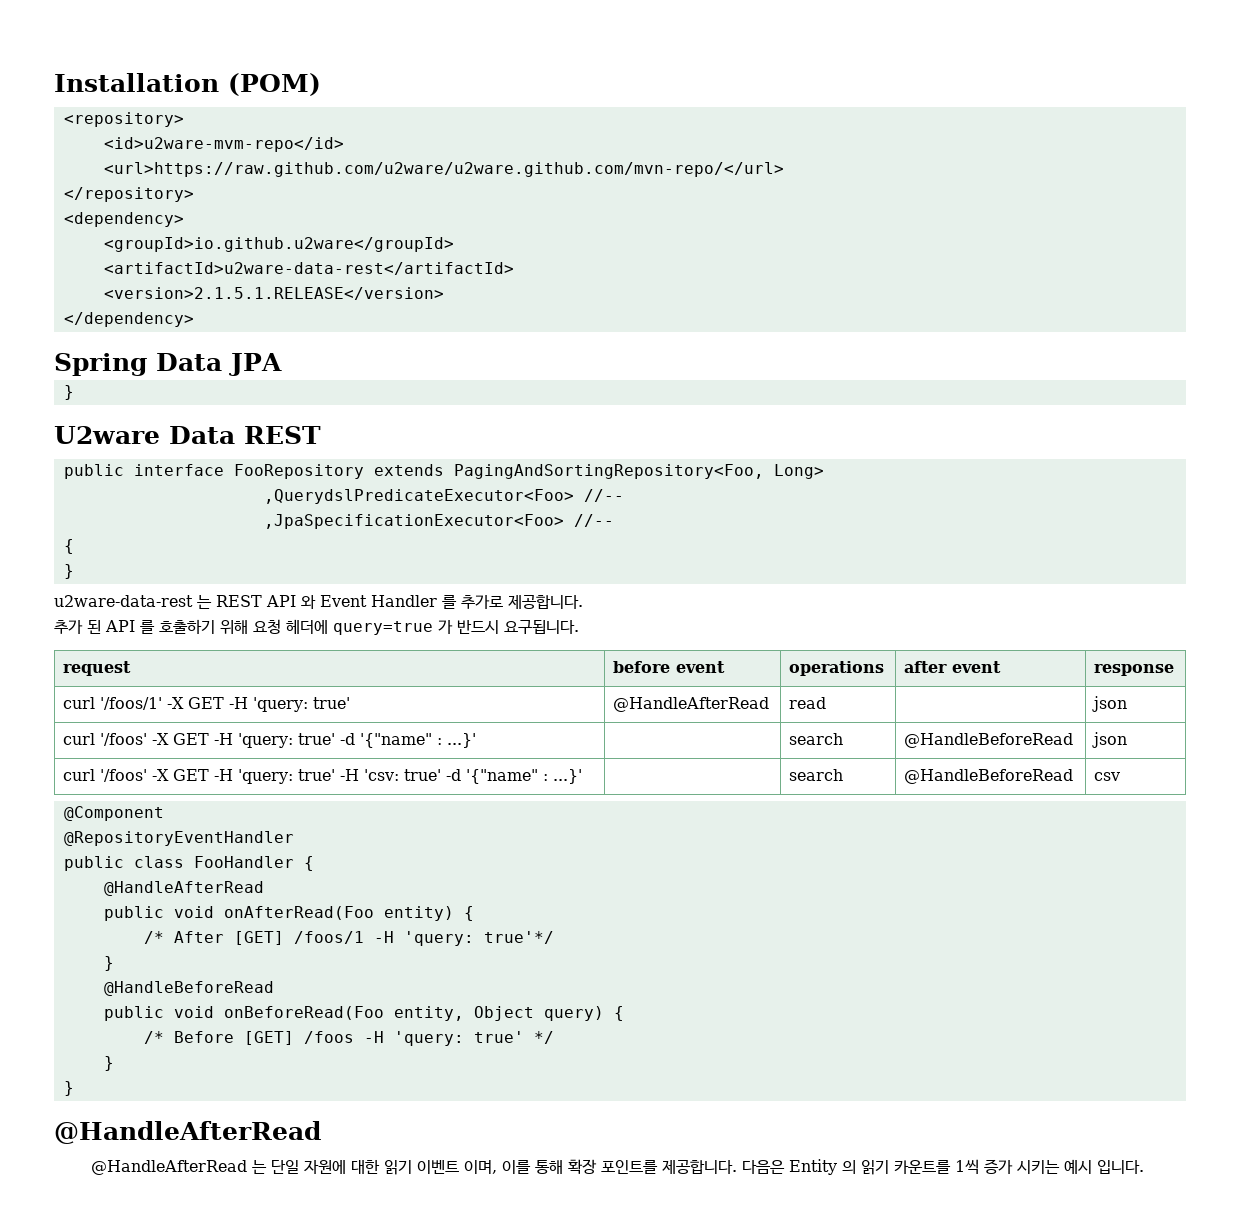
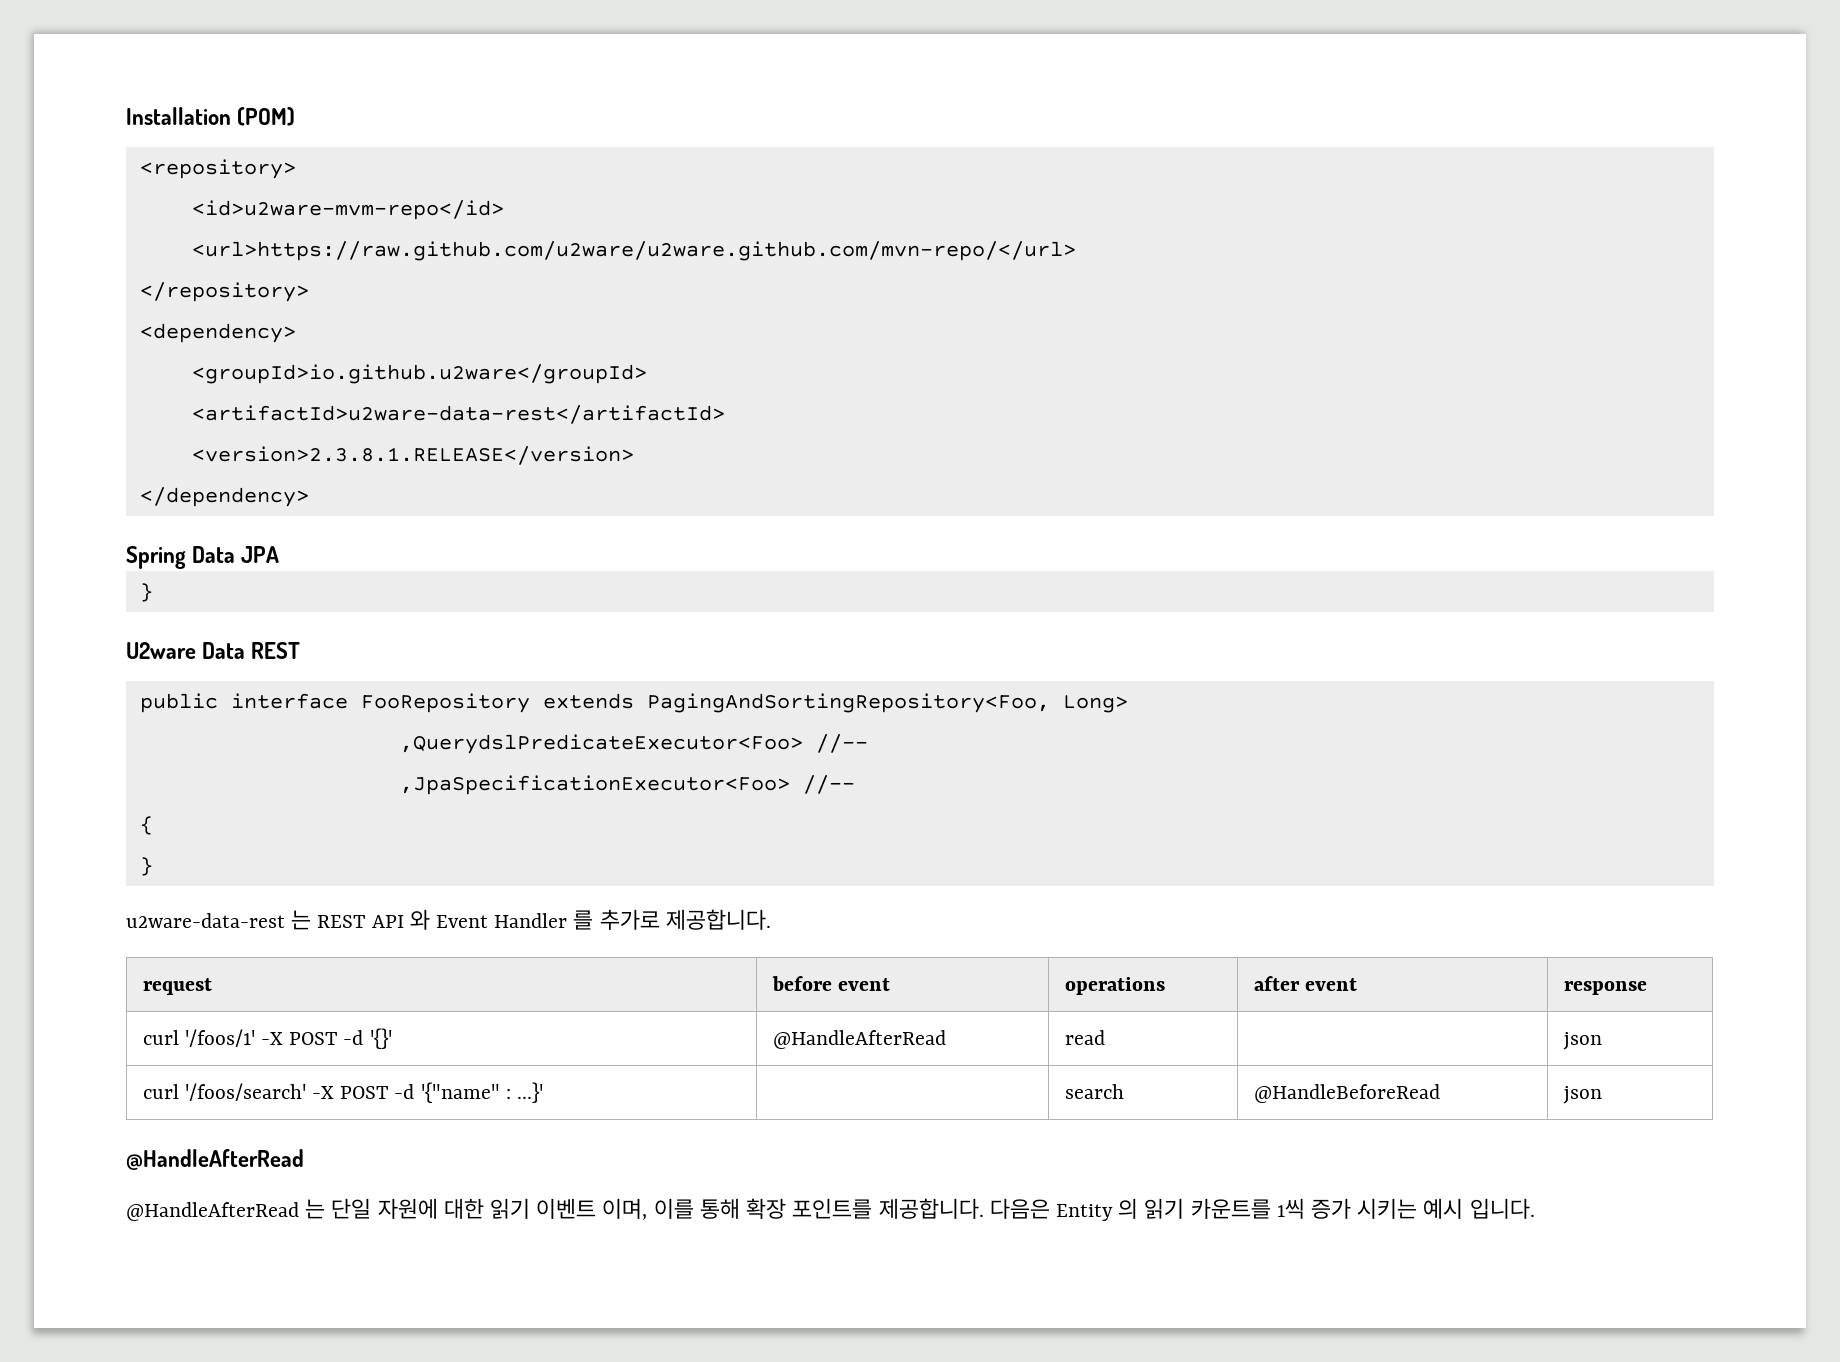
- <version>2.1.5.1.RELEASE</version>
+ <version>2.3.8.1.RELEASE</version>
- 추가 된 API 를 호출하기 위해 요청 헤더에 query=true 가 반드시 요구됩니다.
- curl '/foos/1' -X GET -H 'query: true' | @HandleAfterRead | read | | json
+ curl '/foos/1' -X POST -d '{}' | @HandleAfterRead | read | | json
- curl '/foos' -X GET -H 'query: true' -d '{"name" : ...}' | | search | @HandleBeforeRead | json
+ curl '/foos/search' -X POST -d '{"name" : ...}' | | search | @HandleBeforeRead | json
- curl '/foos' -X GET -H 'query: true' -H 'csv: true' -d '{"name" : ...}' | | search | @HandleBeforeRead | csv
- @Component
- @RepositoryEventHandler
- public class FooHandler {
- @HandleAfterRead
- public void onAfterRead(Foo entity) {
- /* After [GET] /foos/1 -H 'query: true'*/
- }
- @HandleBeforeRead
- public void onBeforeRead(Foo entity, Object query) {
- /* Before [GET] /foos -H 'query: true' */
- }
- }

